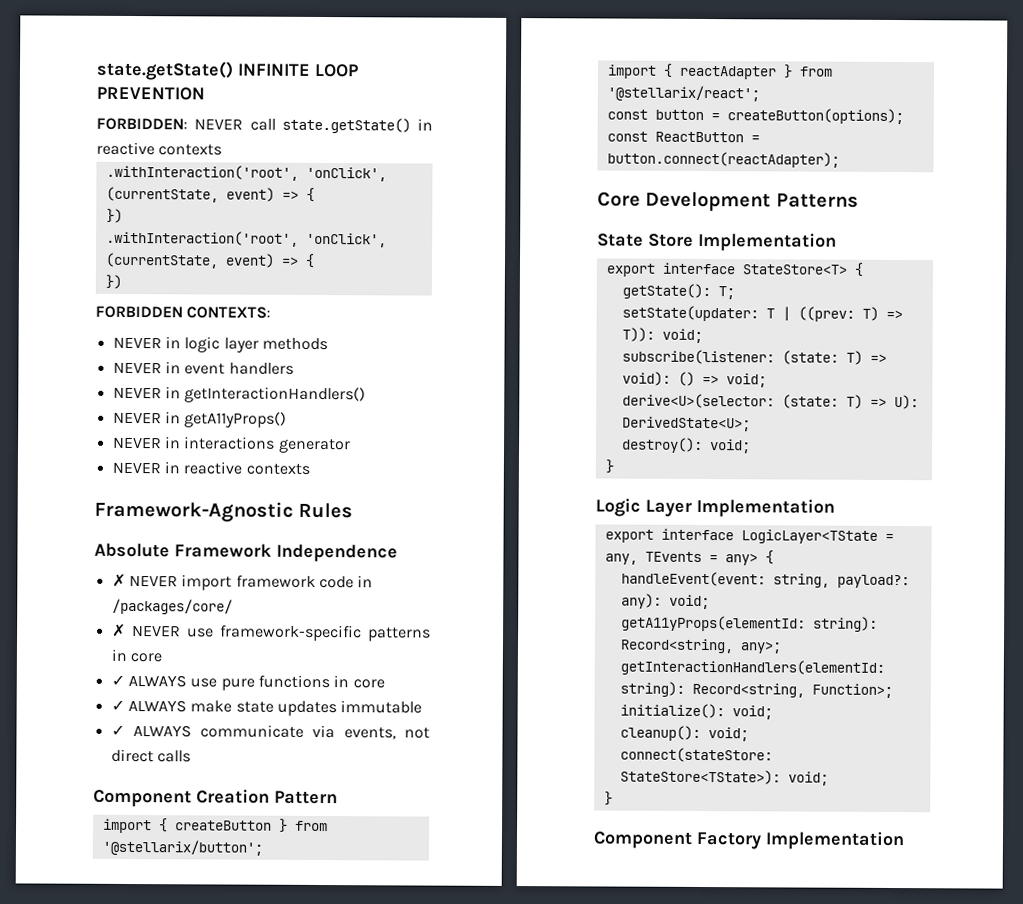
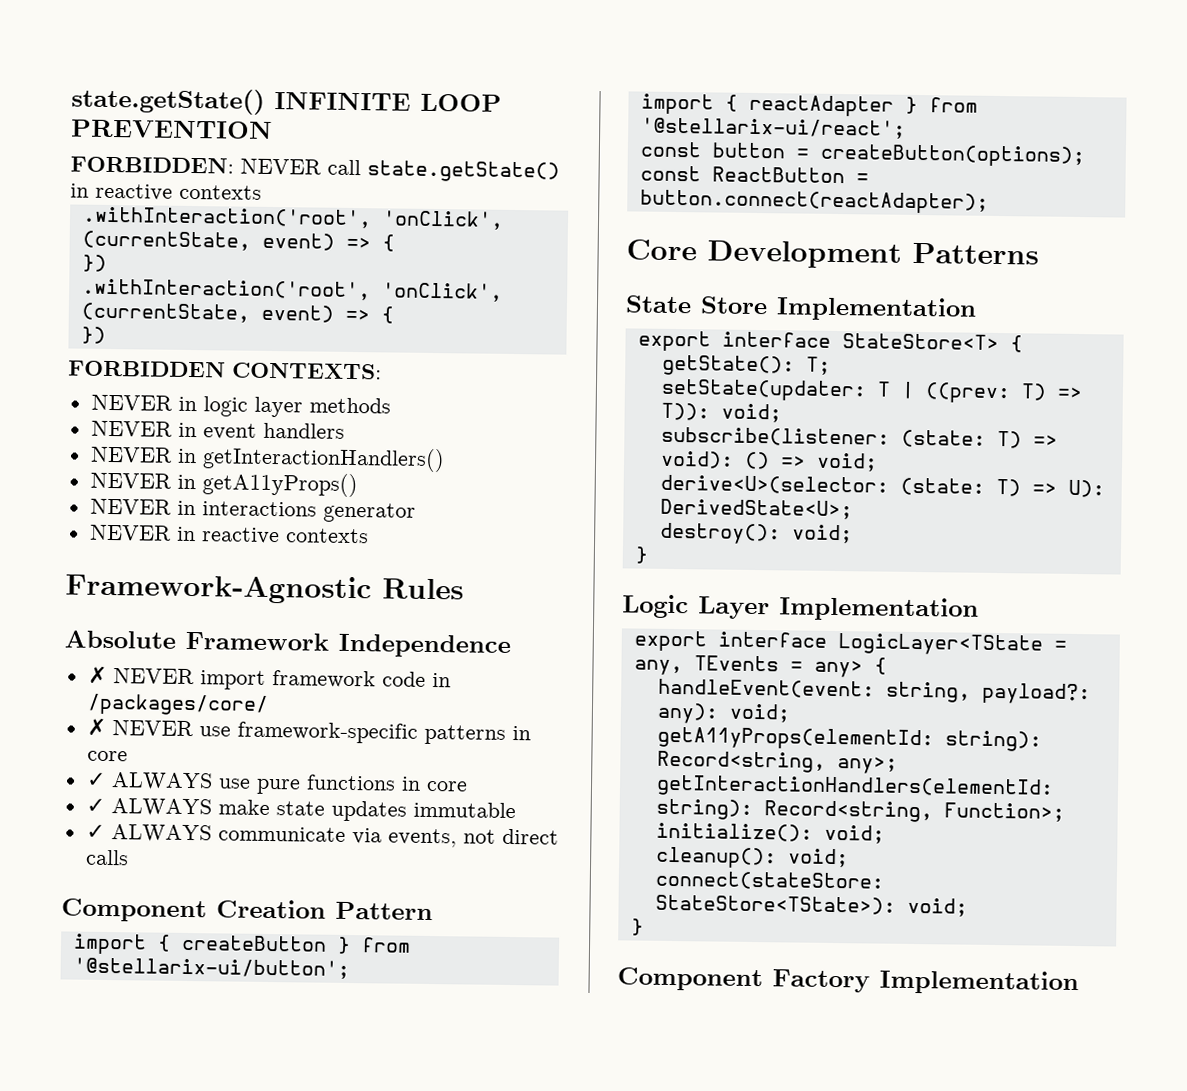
- import { createButton } from '@stellarix/button';
+ import { createButton } from '@stellarix-ui/button';
- import { reactAdapter } from '@stellarix/react';
+ import { reactAdapter } from '@stellarix-ui/react';

